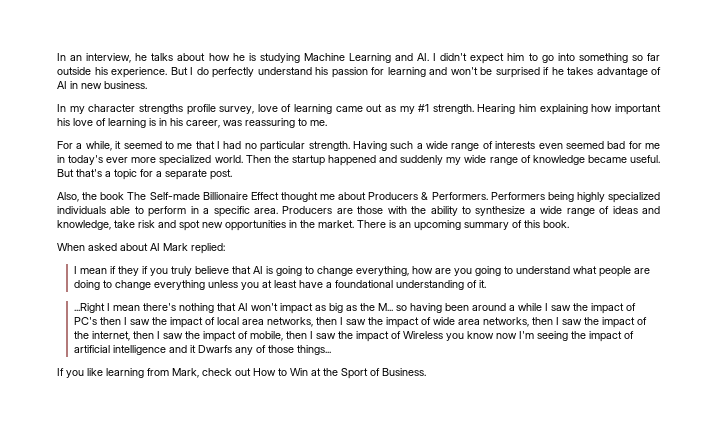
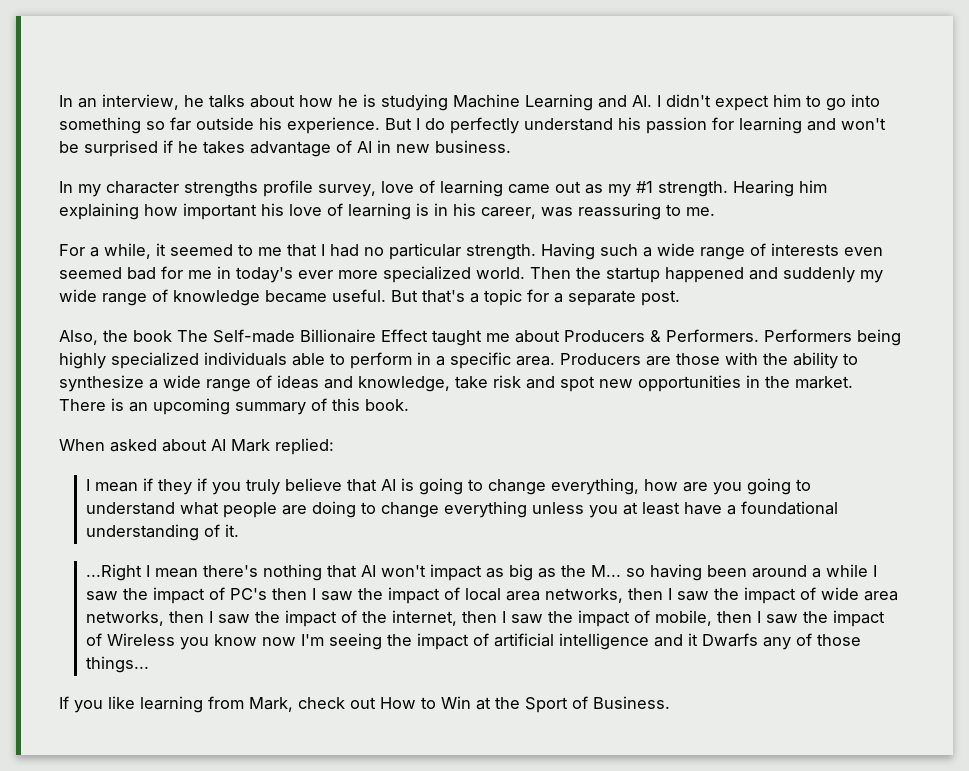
- Also, the book The Self-made Billionaire Effect thought me about Producers & Performers.
+ Also, the book The Self-made Billionaire Effect taught me about Producers & Performers.

